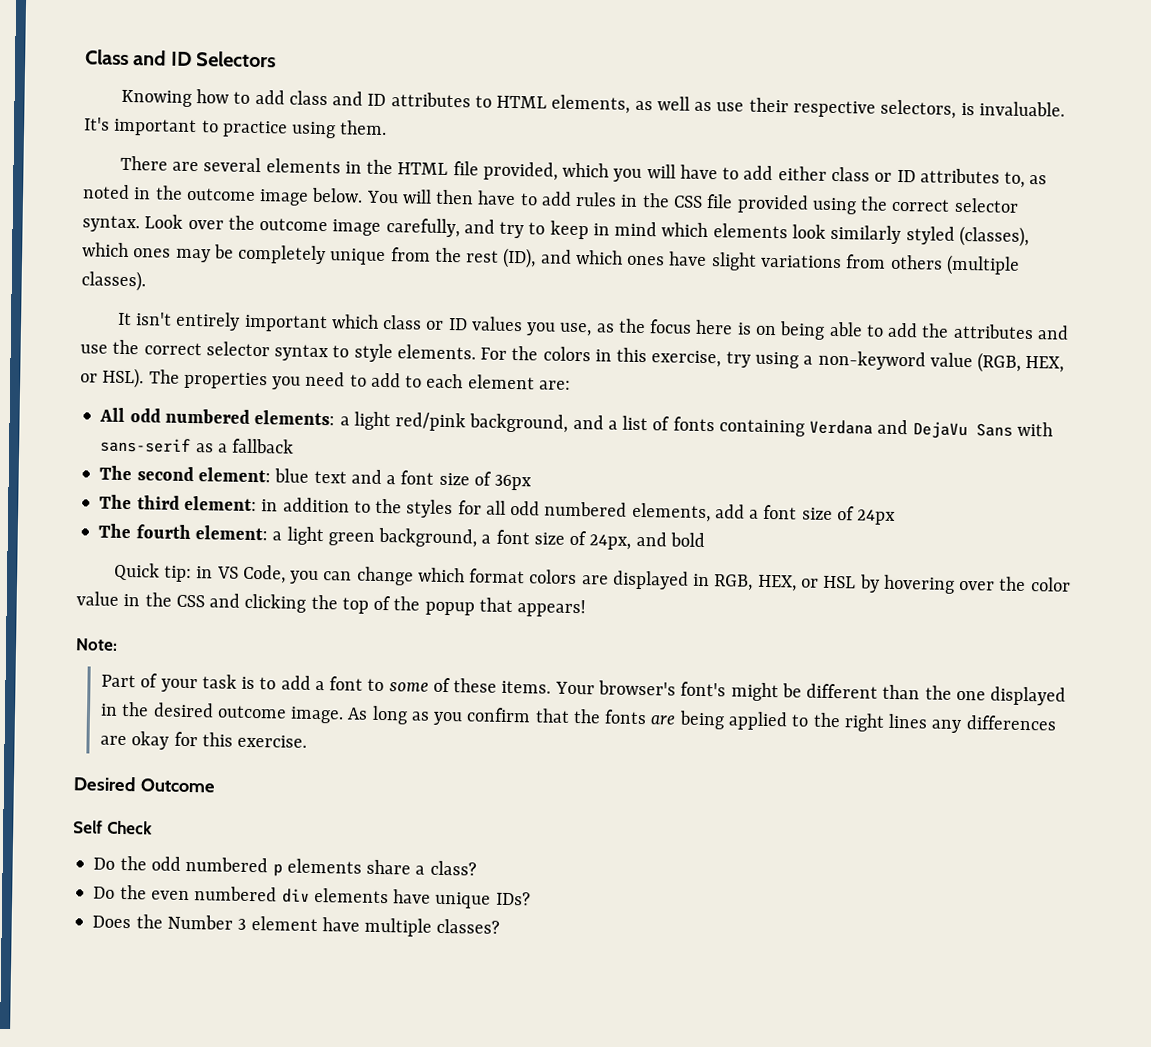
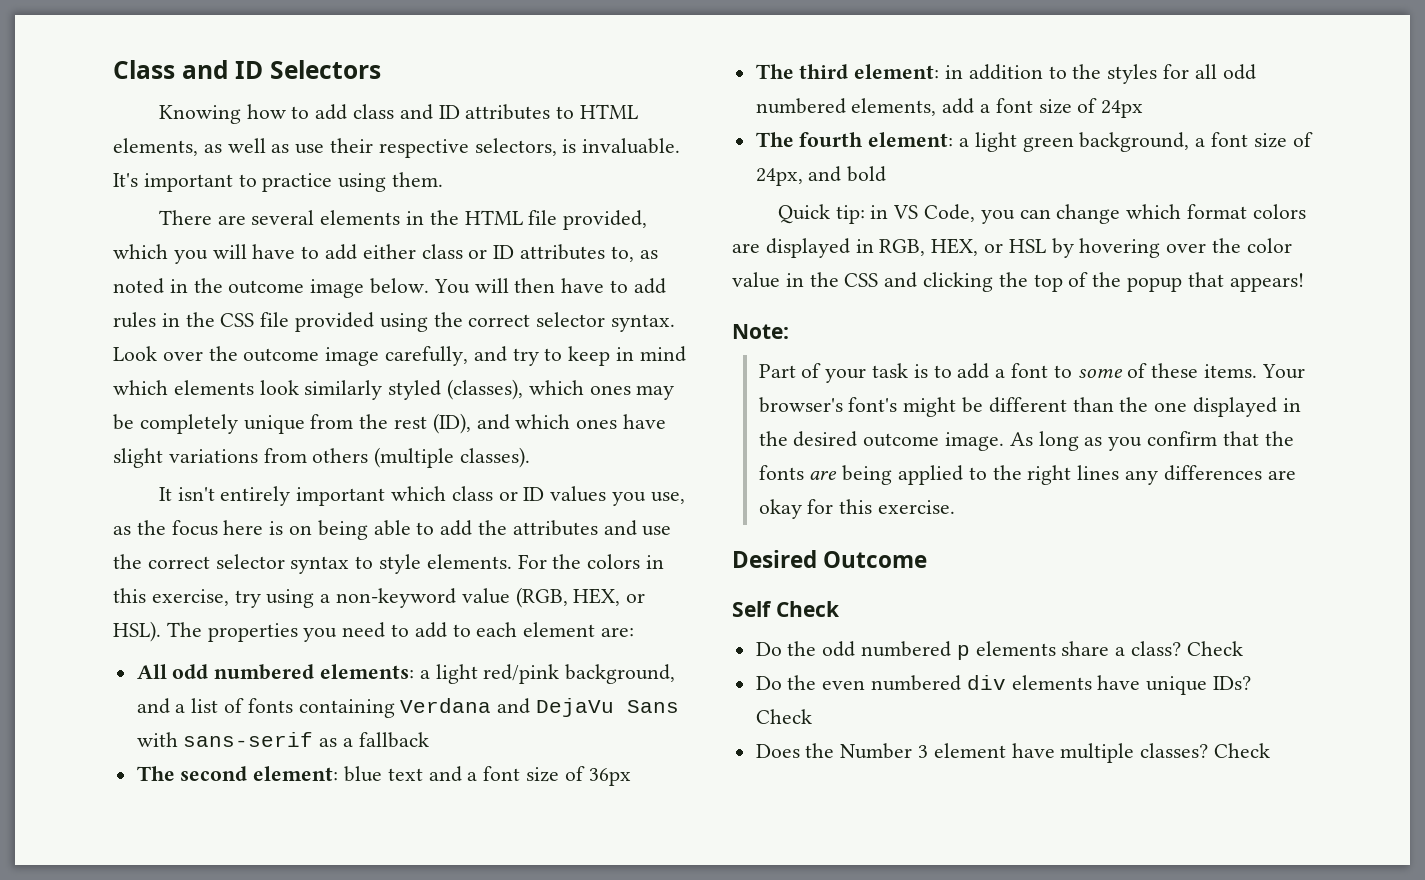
- Do the odd numbered p elements share a class?
+ Do the odd numbered p elements share a class? Check
- Do the even numbered div elements have unique IDs?
+ Do the even numbered div elements have unique IDs? Check
- Does the Number 3 element have multiple classes?
+ Does the Number 3 element have multiple classes? Check

